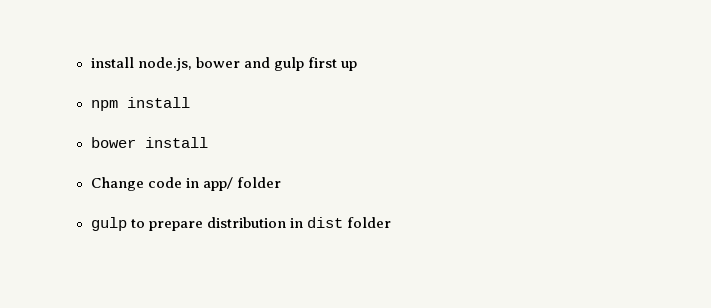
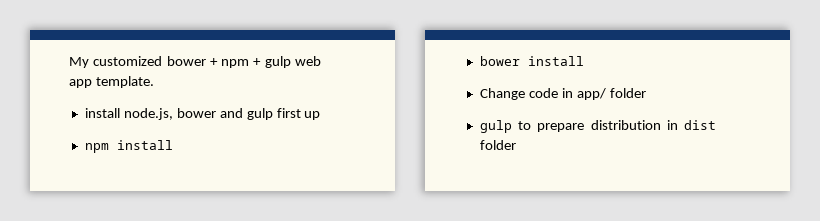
+ My customized bower + npm + gulp web app template.

